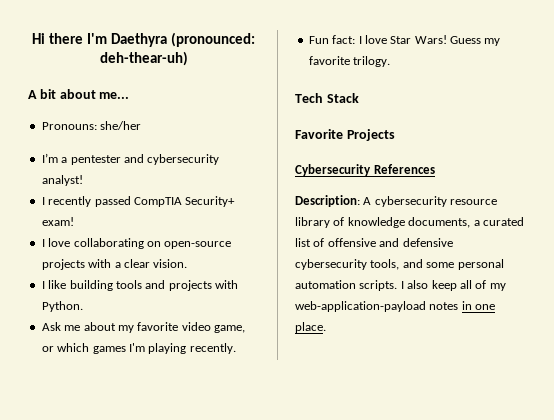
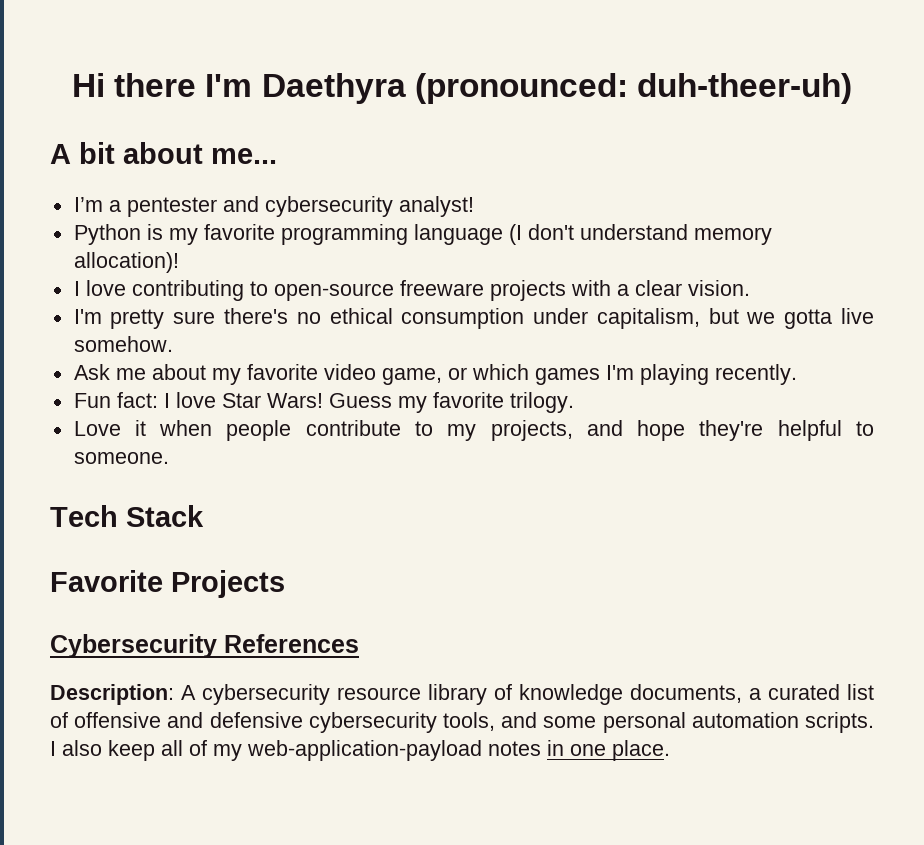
- Hi there I'm Daethyra (pronounced: deh-thear-uh)
+ Hi there I'm Daethyra (pronounced: duh-theer-uh)
- Pronouns: she/her
- I recently passed CompTIA Security+ exam!
- I love collaborating on open-source projects with a clear vision.
+ Python is my favorite programming language (I don't understand memory allocation)!
+ I love contributing to open-source freeware projects with a clear vision.
- I like building tools and projects with Python.
+ I'm pretty sure there's no ethical consumption under capitalism, but we gotta live somehow.
+ Love it when people contribute to my projects, and hope they're helpful to someone.

